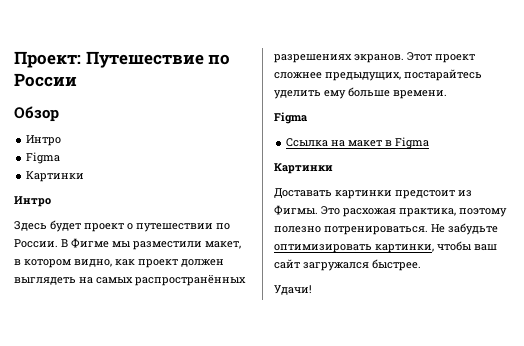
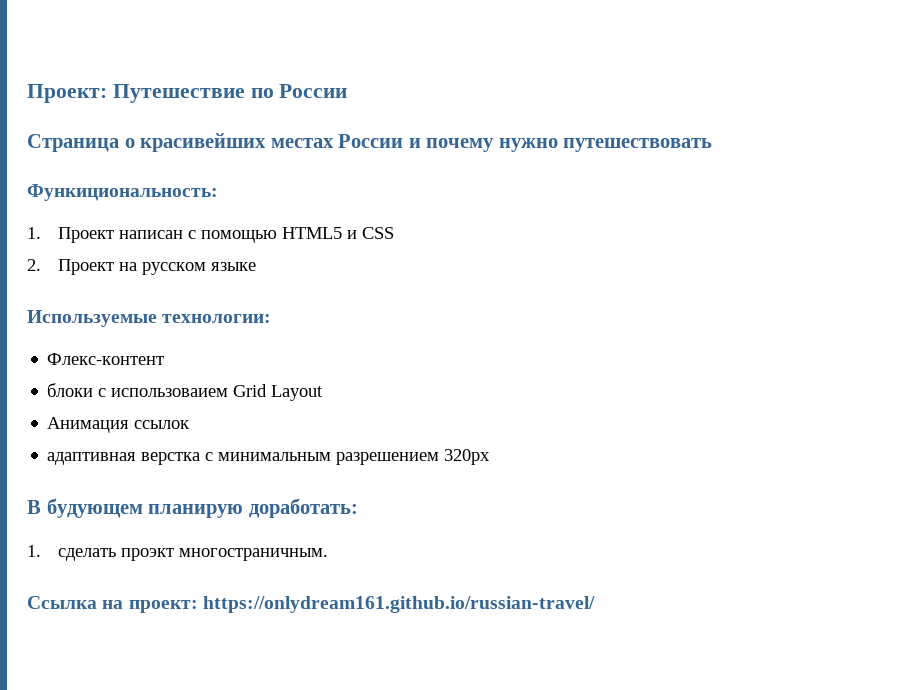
- Обзор
- Интро
- Figma
- Картинки
- Интро
- Здесь будет проект о путешествии по России. В Фигме мы разместили макет, в котором видно, как проект должен выглядеть на самых распространённых разрешениях экранов. Этот проект сложнее предыдущих, постарайтесь уделить ему больше времени.
- Figma
- Ссылка на макет в Figma
- Картинки
- Доставать картинки предстоит из Фигмы. Это расхожая практика, поэтому полезно потренироваться. Не забудьте оптимизировать картинки, чтобы ваш сайт загружался быстрее.
- Удачи!
+ Страница о красивейших местах России и почему нужно путешествовать
+ Функициональность:
+ 1. Проект написан с помощью HTML5 и CSS
+ 2. Проект на русском языке
+ Используемые технологии:
+ Флекс-контент
+ блоки с использоваием Grid Layout
+ Анимация ссылок
+ адаптивная верстка с минимальным разрешением 320px
+ В будующем планирую доработать:
+ 1. сделать проэкт многостраничным.
+ Cсылка на проект: https://onlydream161.github.io/russian-travel/

